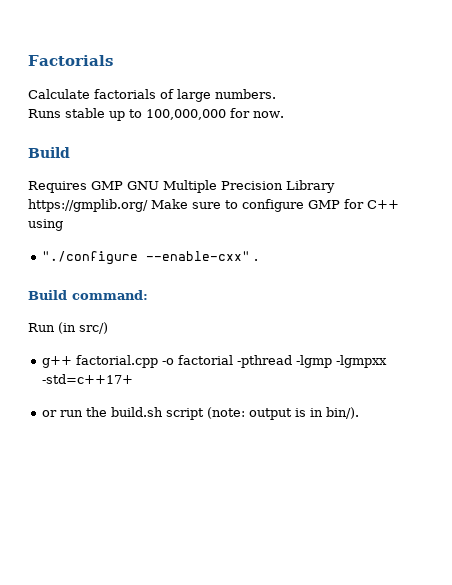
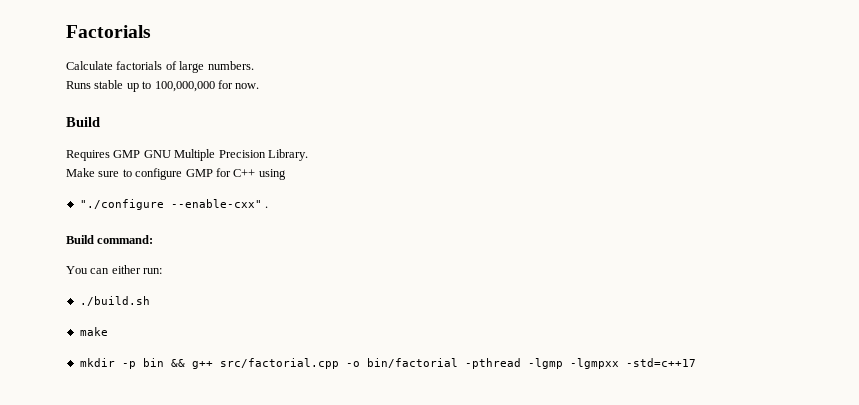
- Requires GMP GNU Multiple Precision Library https://gmplib.org/ Make sure to configure GMP for C++ using
+ Requires GMP GNU Multiple Precision Library.
+ Make sure to configure GMP for C++ using
- Run (in src/)
- g++ factorial.cpp -o factorial -pthread -lgmp -lgmpxx -std=c++17+
- or run the build.sh script (note: output is in bin/).
+ You can either run:
+ ./build.sh
+ make
+ mkdir -p bin && g++ src/factorial.cpp -o bin/factorial -pthread -lgmp -lgmpxx -std=c++17

